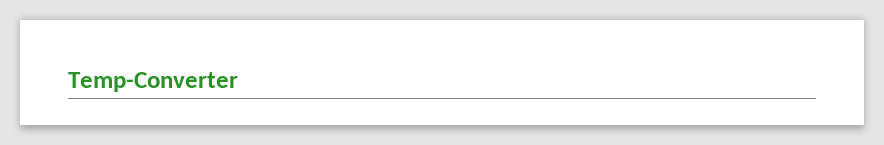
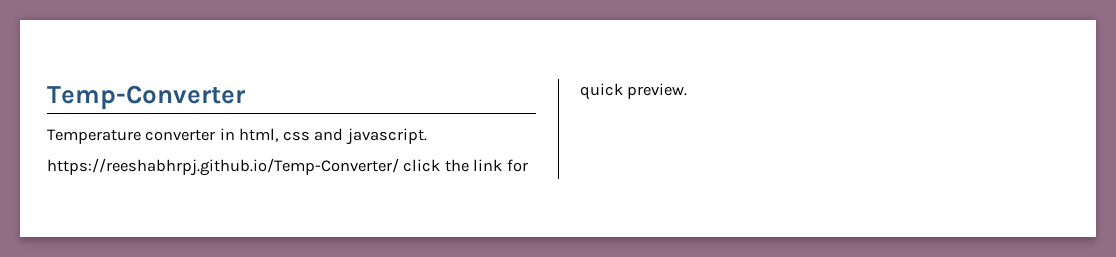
+ Temperature converter in html, css and javascript.
+ https://reeshabhrpj.github.io/Temp-Converter/ click the link for quick preview.

